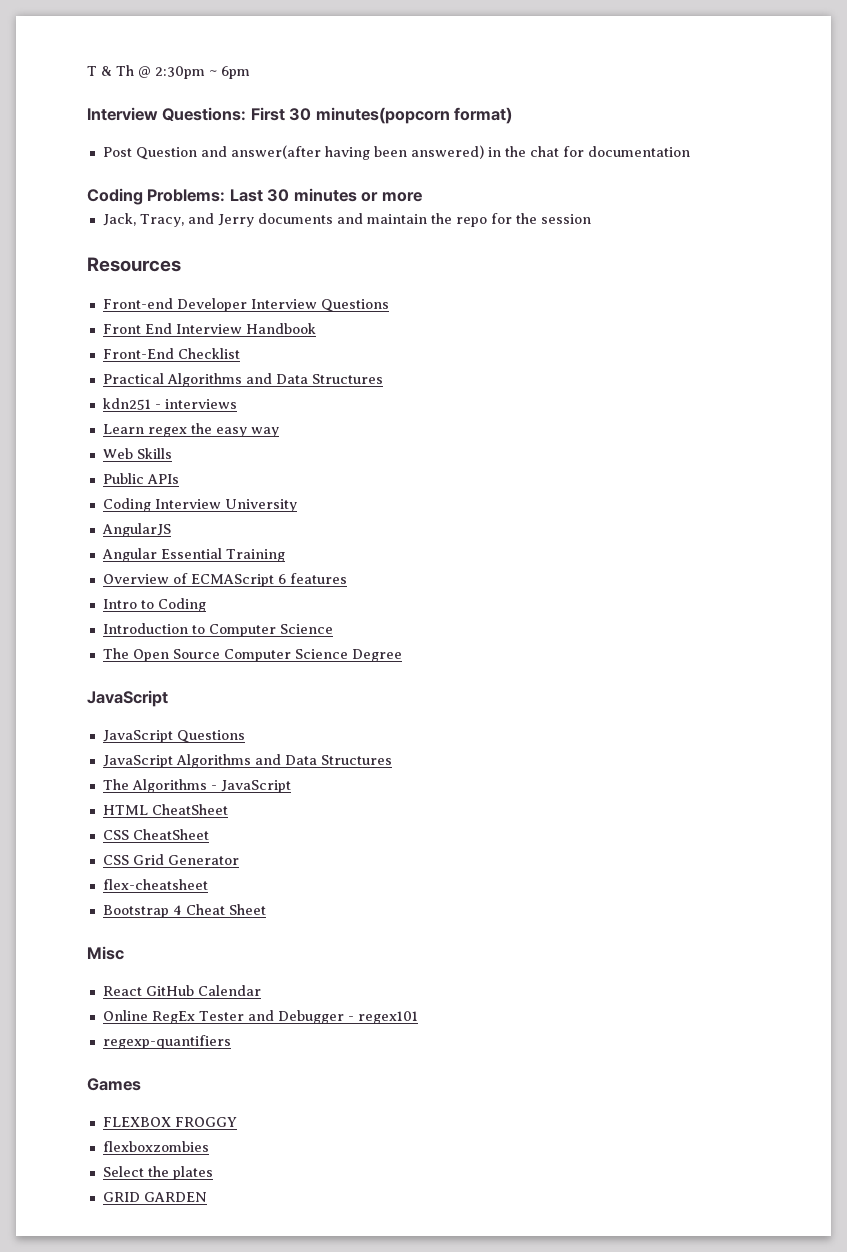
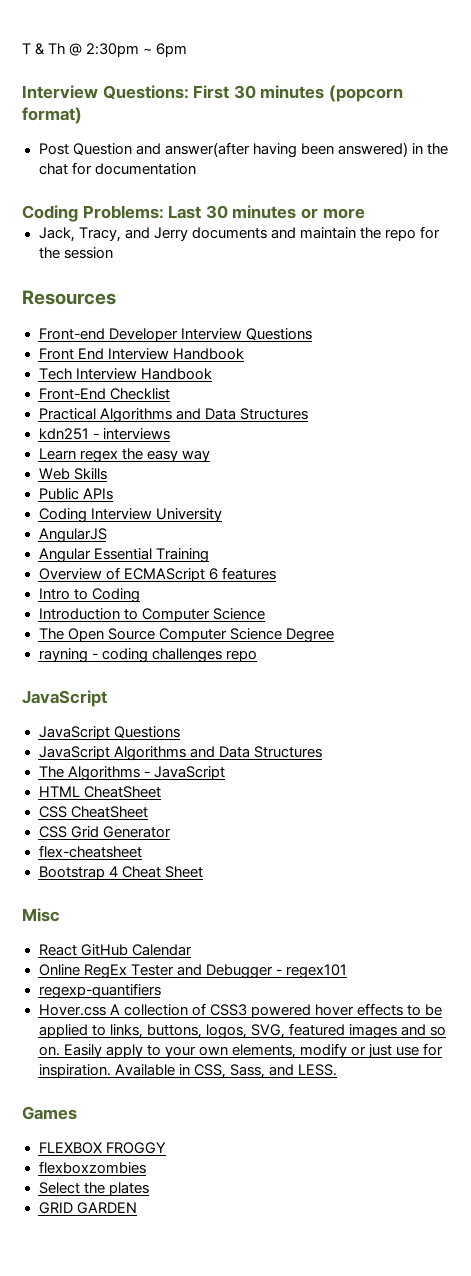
- Interview Questions: First 30 minutes(popcorn format)
+ Interview Questions: First 30 minutes (popcorn format)
+ Tech Interview Handbook
+ rayning - coding challenges repo
+ Hover.css A collection of CSS3 powered hover effects to be applied to links, buttons, logos, SVG, featured images and so on. Easily apply to your own elements, modify or just use for inspiration. Available in CSS, Sass, and LESS.

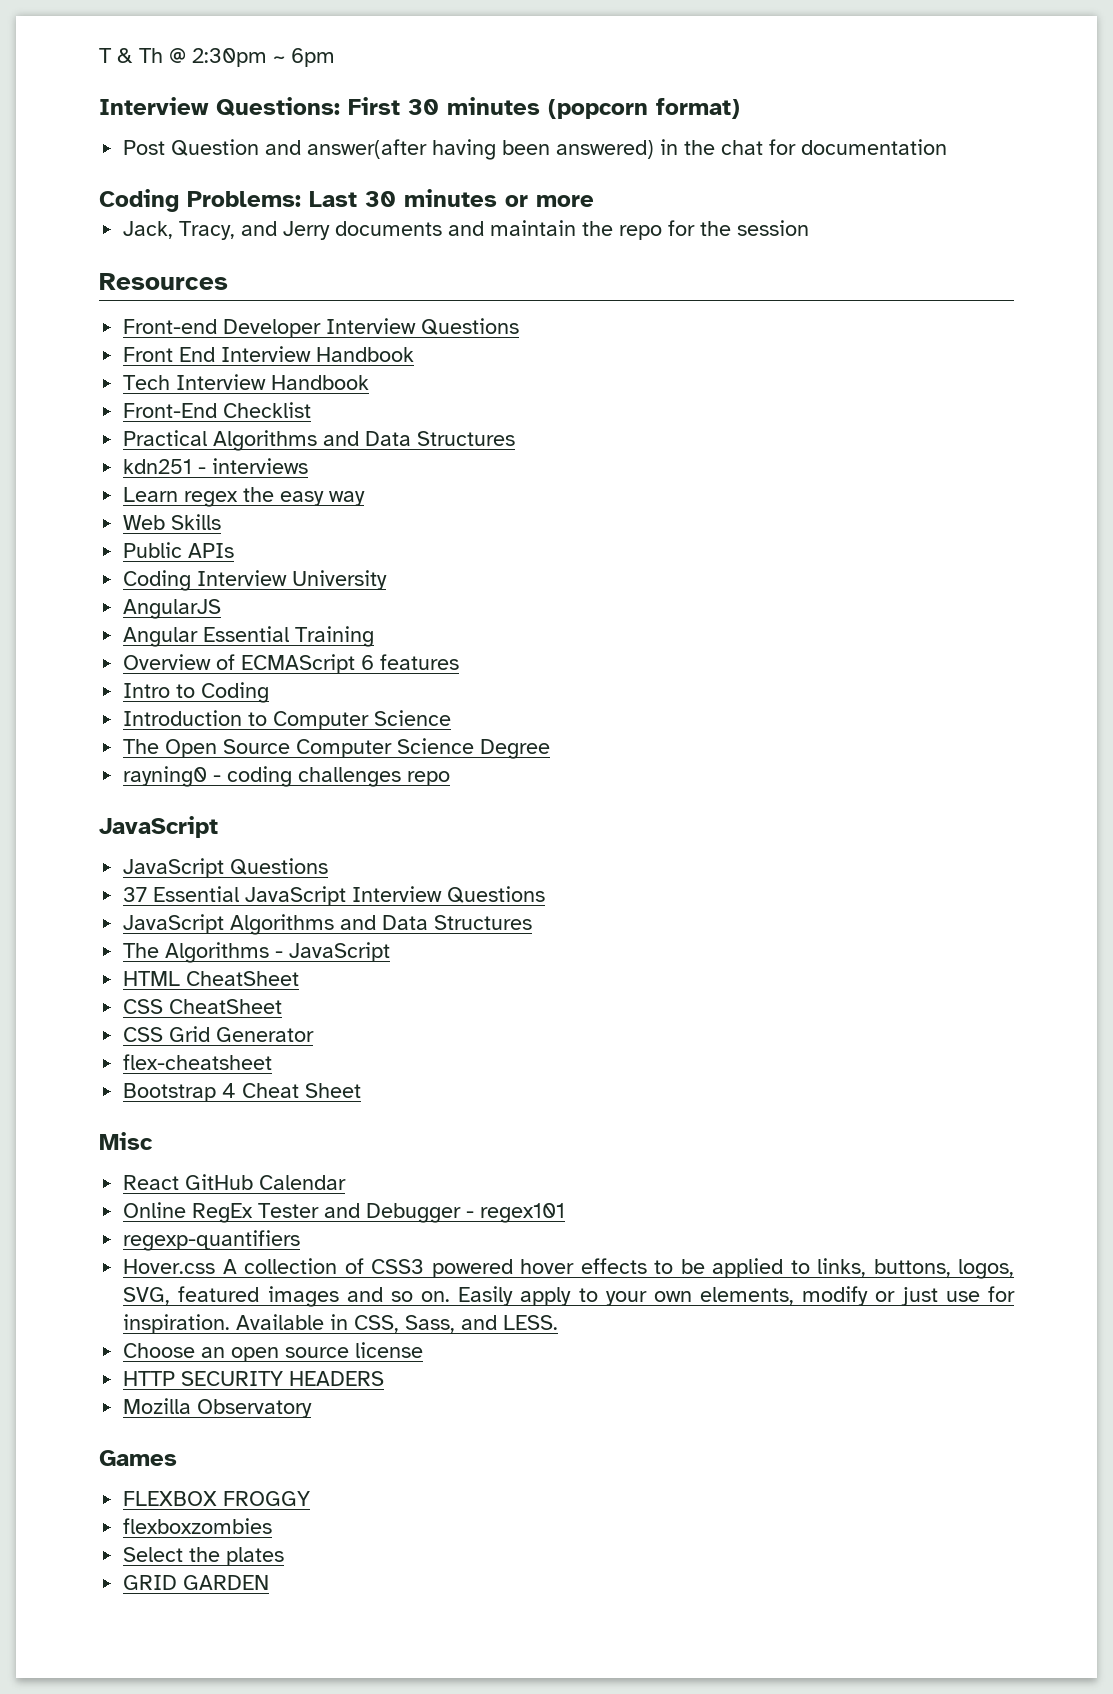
- rayning - coding challenges repo
+ rayning0 - coding challenges repo
+ 37 Essential JavaScript Interview Questions
+ Choose an open source license
+ HTTP SECURITY HEADERS
+ Mozilla Observatory

